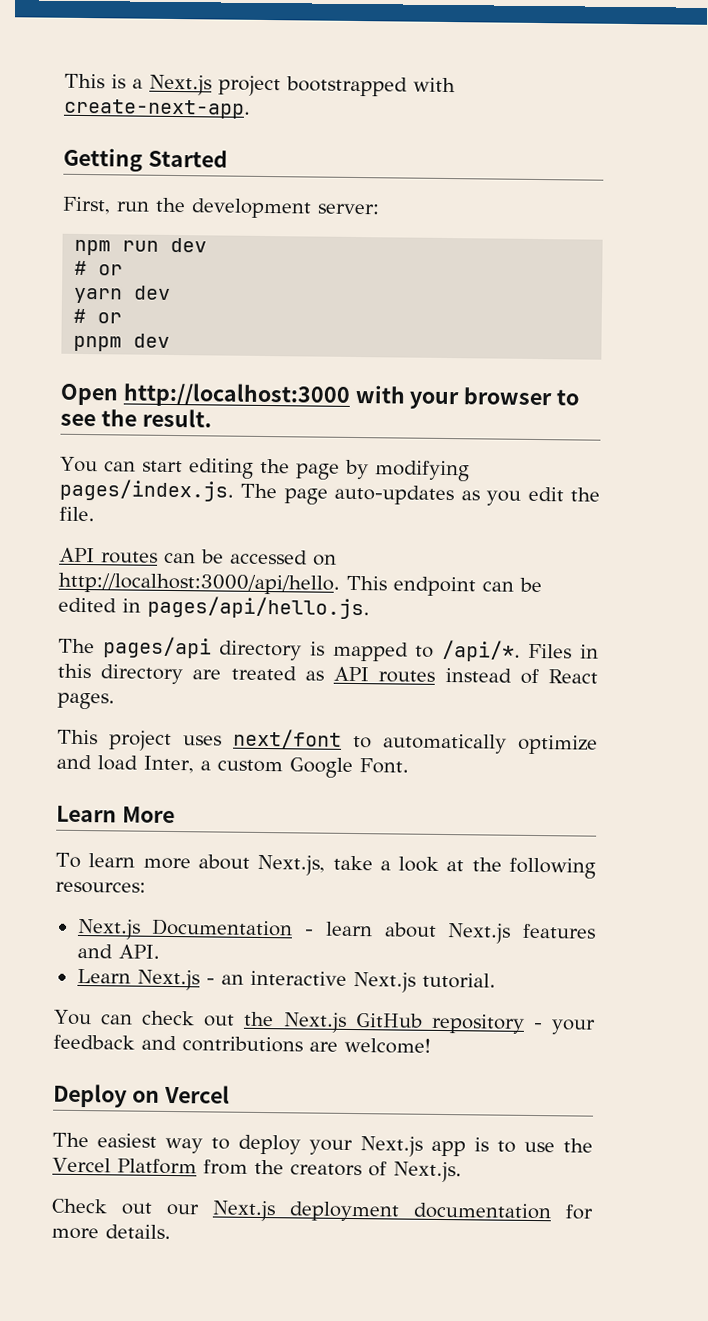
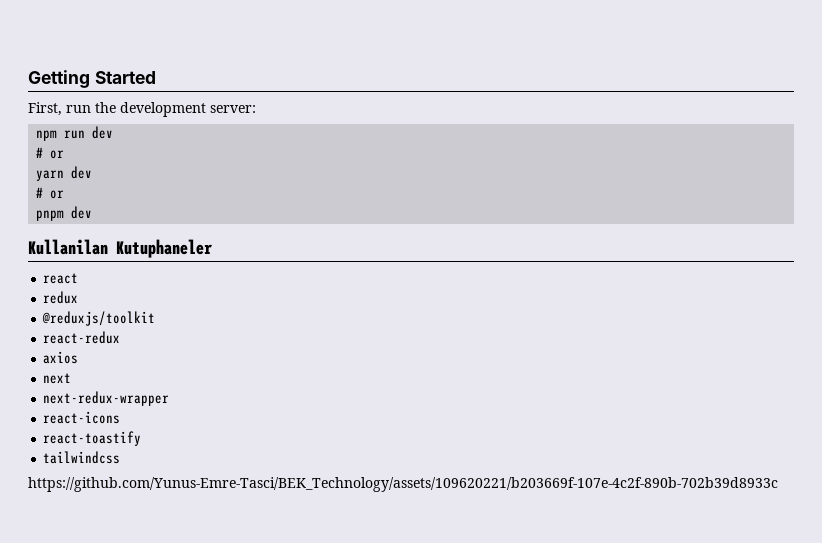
- This is a Next.js project bootstrapped with create-next-app.
- Open http://localhost:3000 with your browser to see the result.
- You can start editing the page by modifying pages/index.js. The page auto-updates as you edit the file.
- API routes can be accessed on http://localhost:3000/api/hello. This endpoint can be edited in pages/api/hello.js.
- The pages/api directory is mapped to /api/*. Files in this directory are treated as API routes instead of React pages.
- This project uses next/font to automatically optimize and load Inter, a custom Google Font.
- Learn More
- To learn more about Next.js, take a look at the following resources:
- Next.js Documentation - learn about Next.js features and API.
- Learn Next.js - an interactive Next.js tutorial.
- You can check out the Next.js GitHub repository - your feedback and contributions are welcome!
- Deploy on Vercel
- The easiest way to deploy your Next.js app is to use the Vercel Platform from the creators of Next.js.
- Check out our Next.js deployment documentation for more details.
+ Kullanilan Kutuphaneler
+ react
+ redux
+ @reduxjs/toolkit
+ react-redux
+ axios
+ next
+ next-redux-wrapper
+ react-icons
+ react-toastify
+ tailwindcss
+ https://github.com/Yunus-Emre-Tasci/BEK_Technology/assets/109620221/b203669f-107e-4c2f-890b-702b39d8933c

